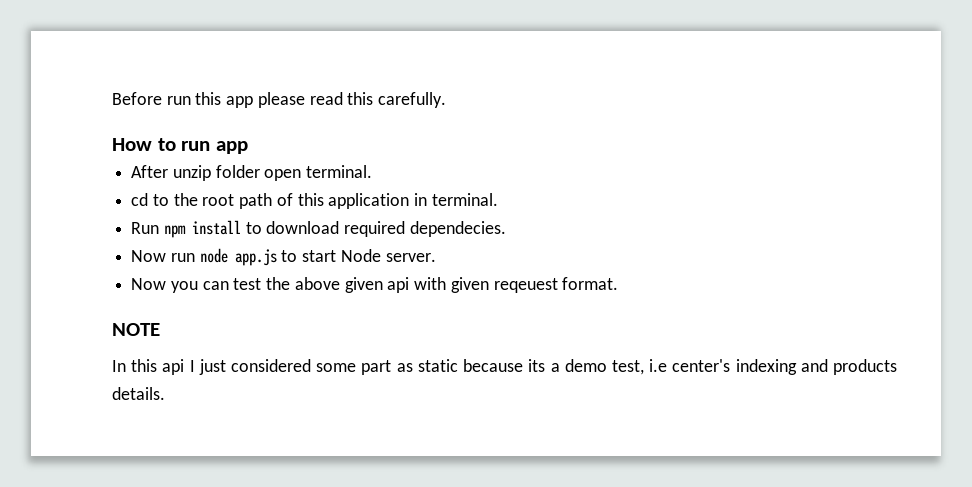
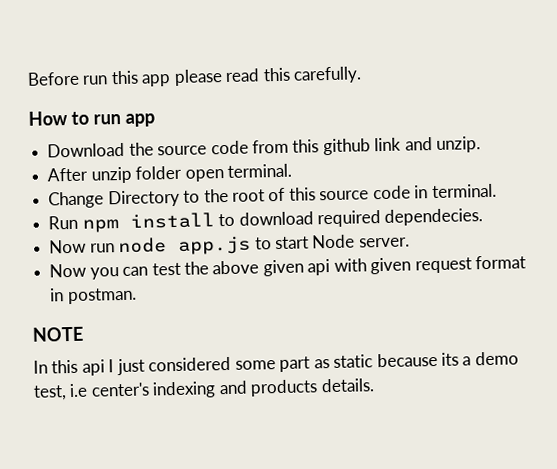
+ Download the source code from this github link and unzip.
- cd to the root path of this application in terminal.
+ Change Directory to the root of this source code in terminal.
- Now you can test the above given api with given reqeuest format.
+ Now you can test the above given api with given request format in postman.

